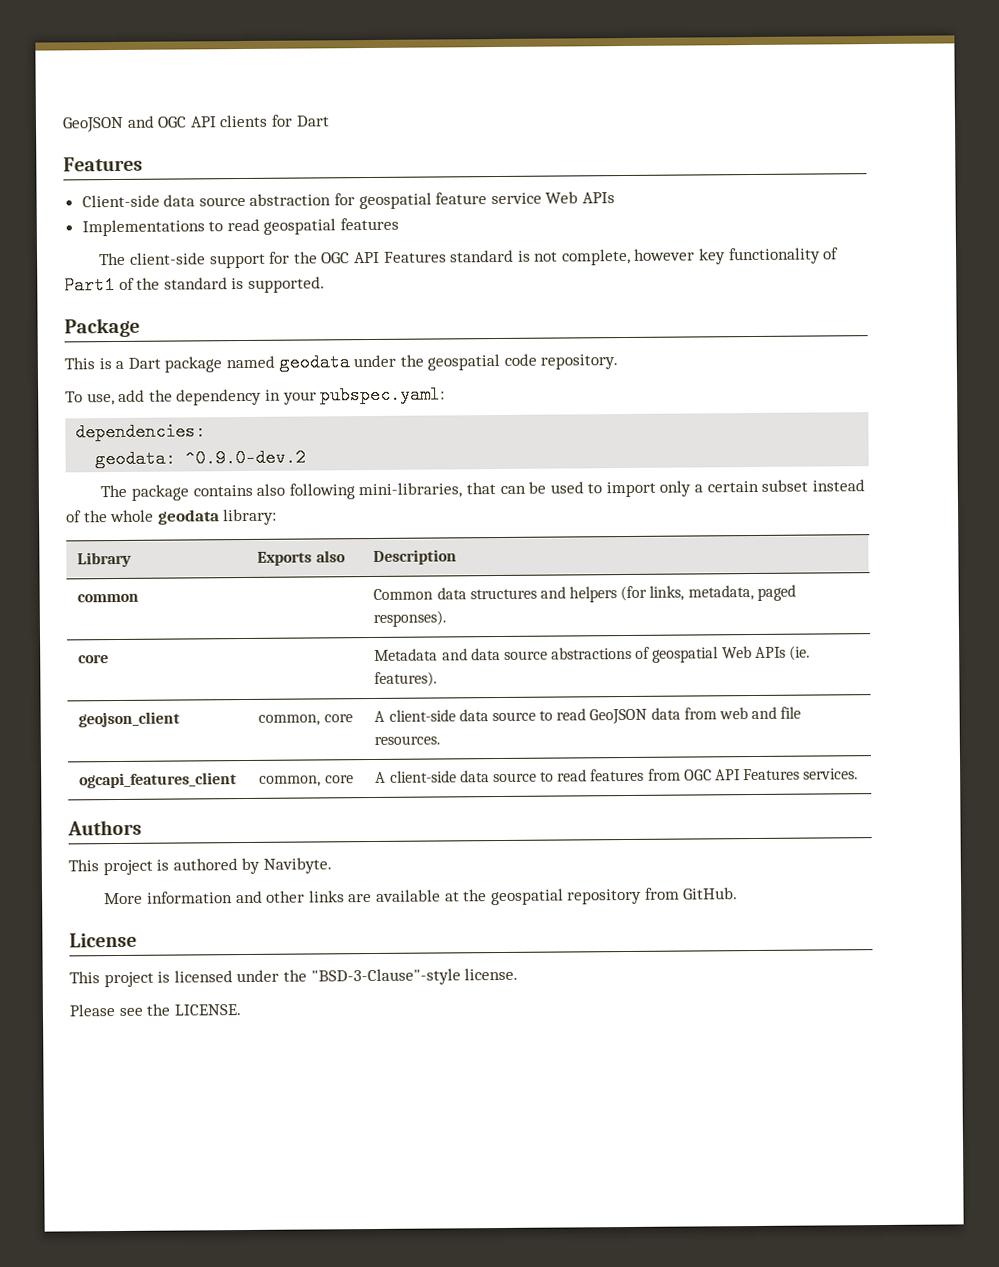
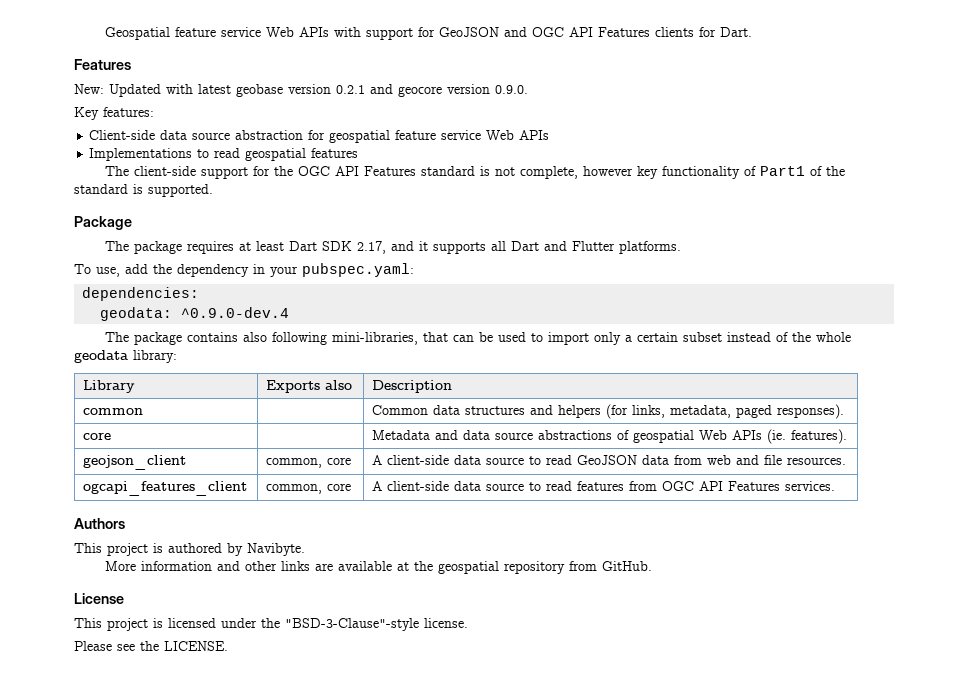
- GeoJSON and OGC API clients for Dart
+ Geospatial feature service Web APIs with support for GeoJSON and OGC API Features clients for Dart.
  Features
+ New: Updated with latest geobase version 0.2.1 and geocore version 0.9.0.
+ Key features:
- This is a Dart package named geodata under the geospatial code repository.
+ The package requires at least Dart SDK 2.17, and it supports all Dart and Flutter platforms.
- geodata: ^0.9.0-dev.2
+ geodata: ^0.9.0-dev.4

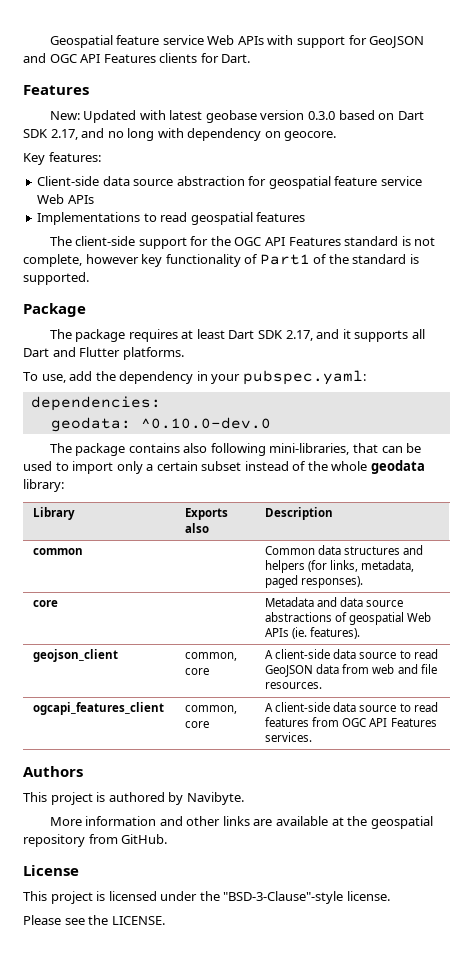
- New: Updated with latest geobase version 0.2.1 and geocore version 0.9.0.
+ New: Updated with latest geobase version 0.3.0 based on Dart SDK 2.17, and no long with dependency on geocore.
- geodata: ^0.9.0-dev.4
+ geodata: ^0.10.0-dev.0

